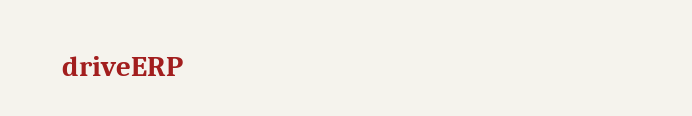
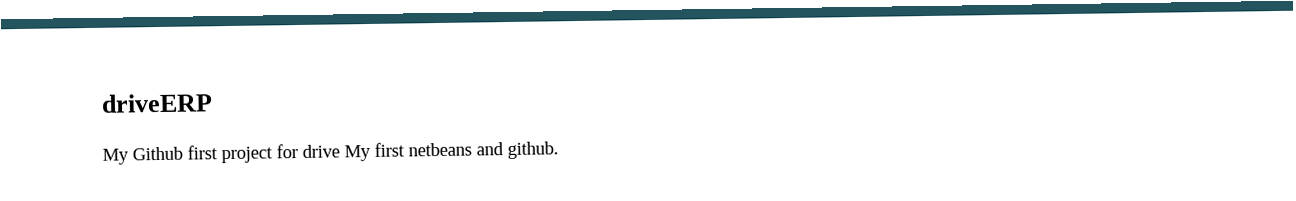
+ My Github first project for drive My first netbeans and github.

